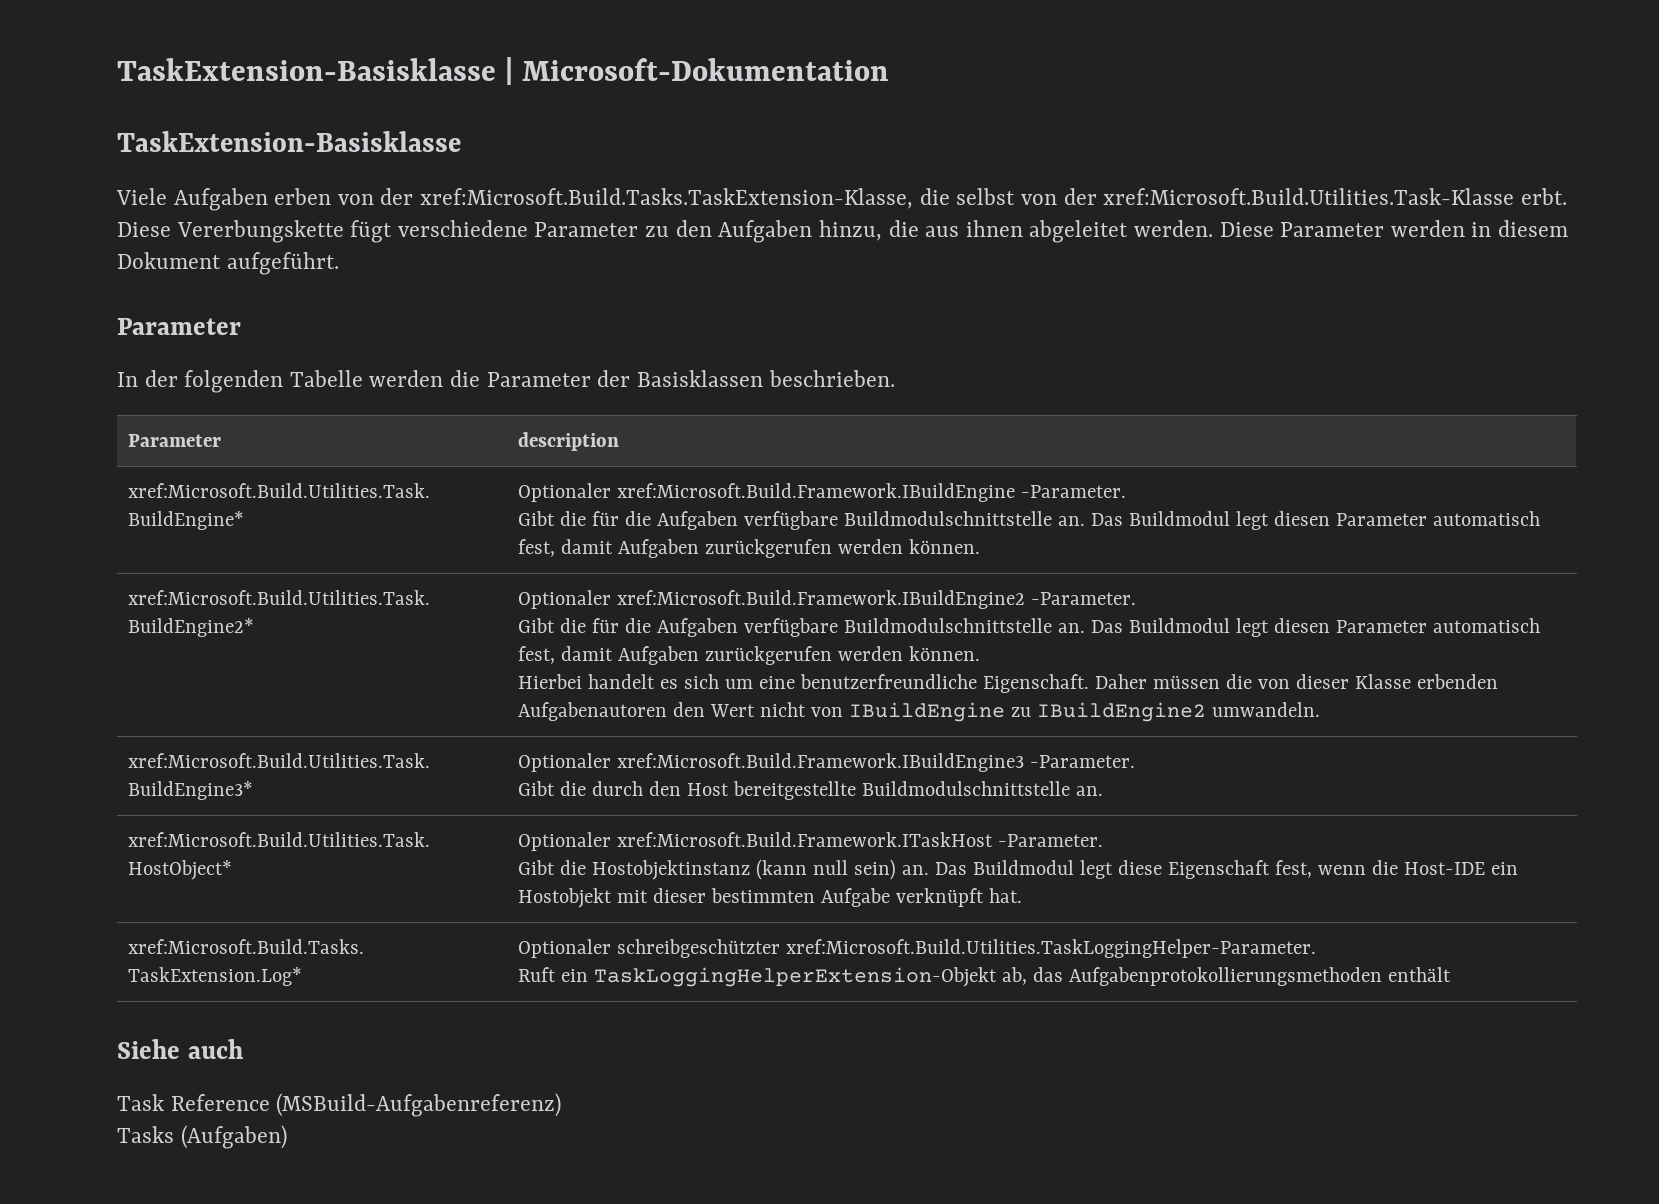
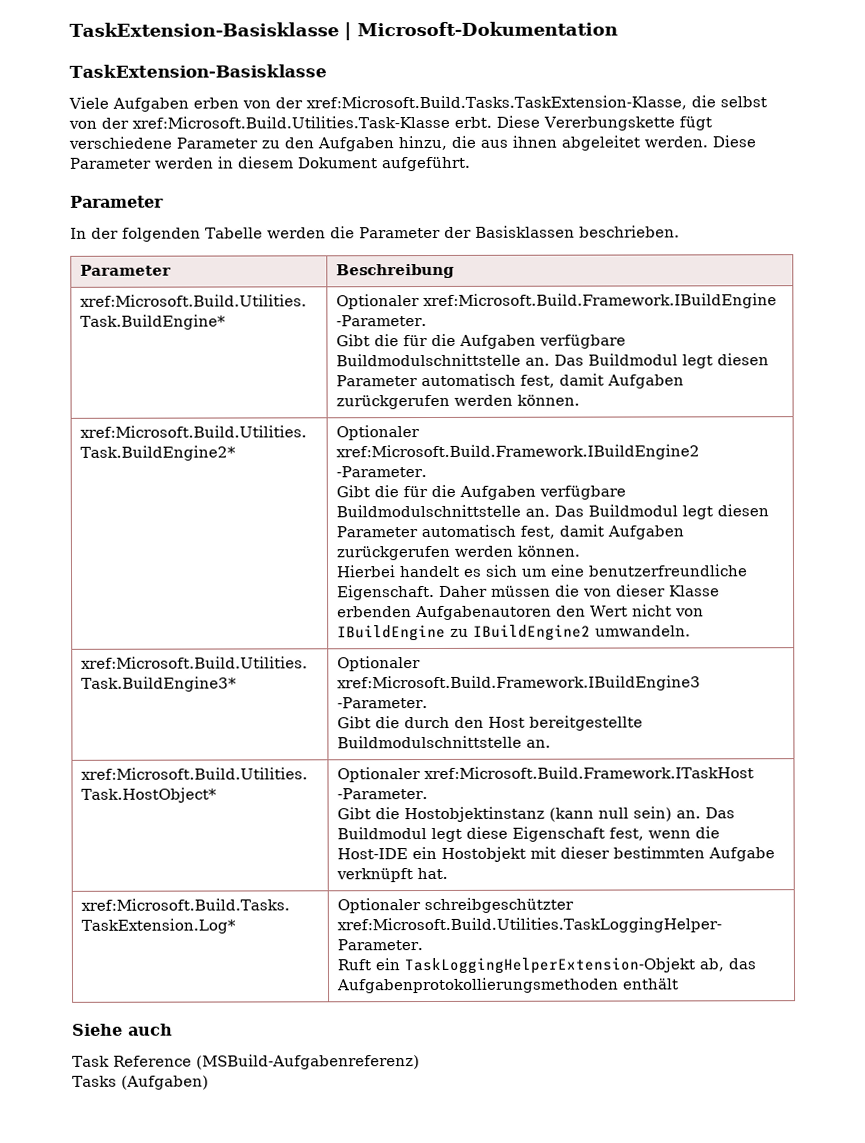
- Parameter | description
+ Parameter | Beschreibung

